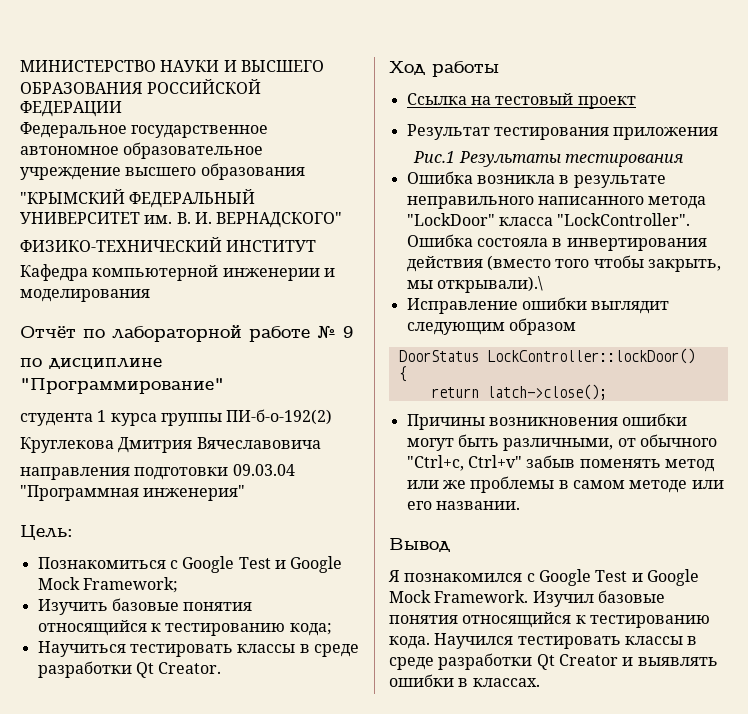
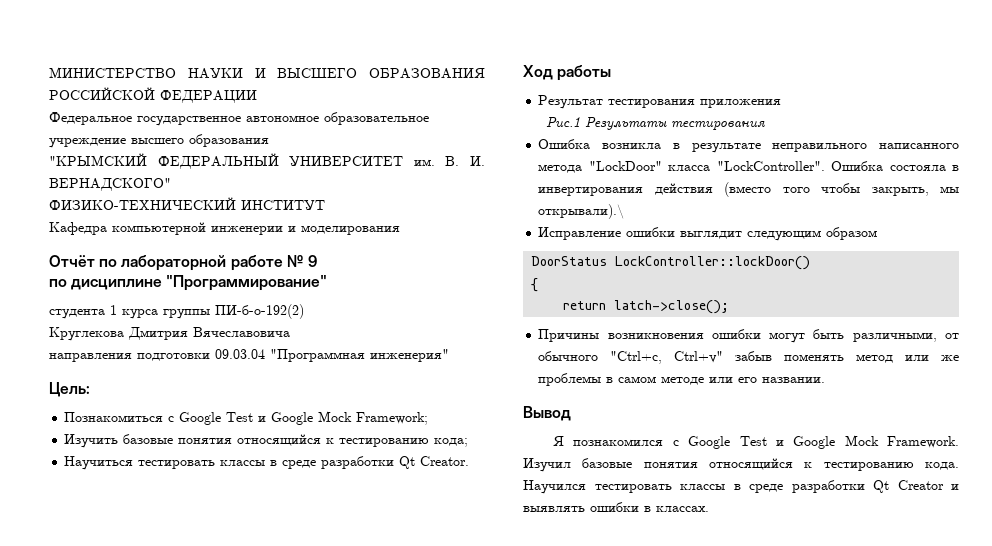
- Ссылка на тестовый проект

